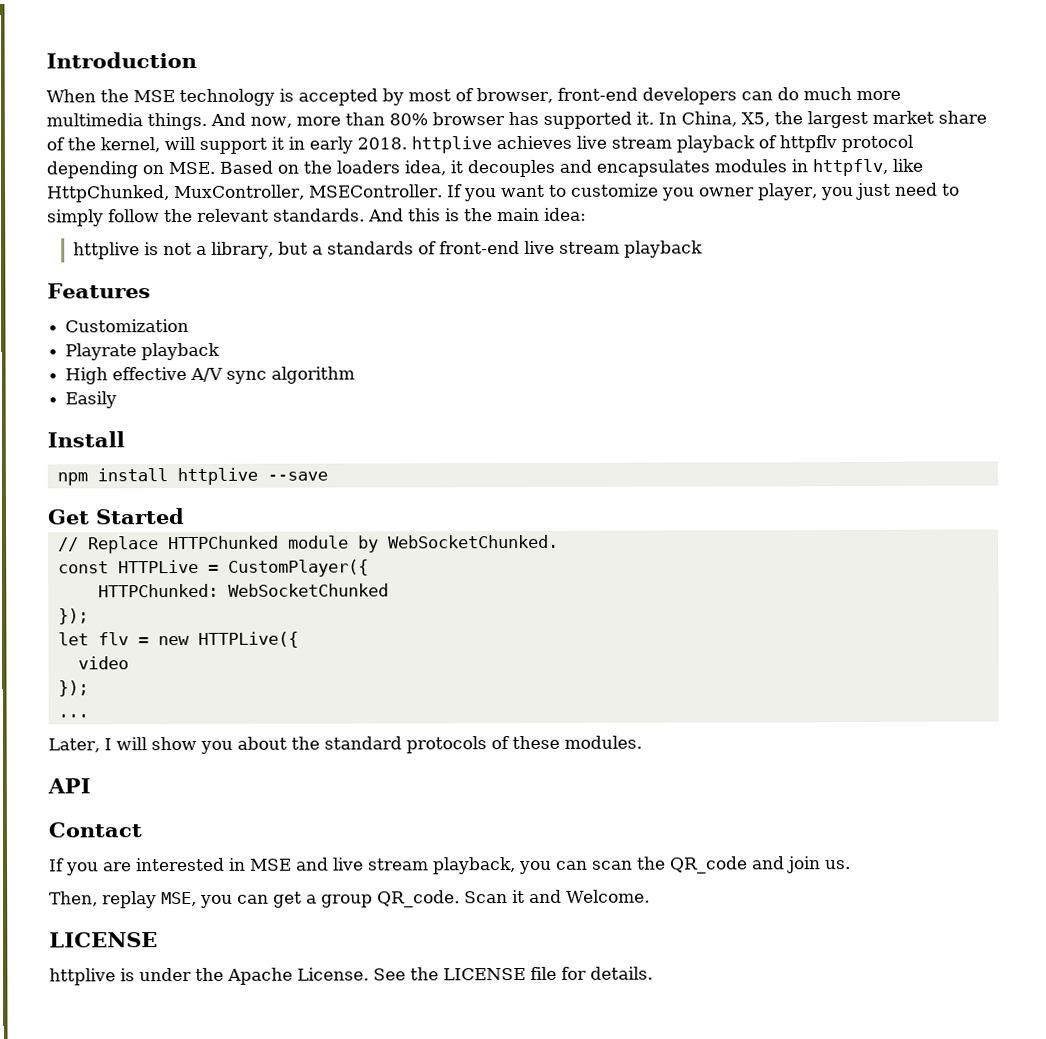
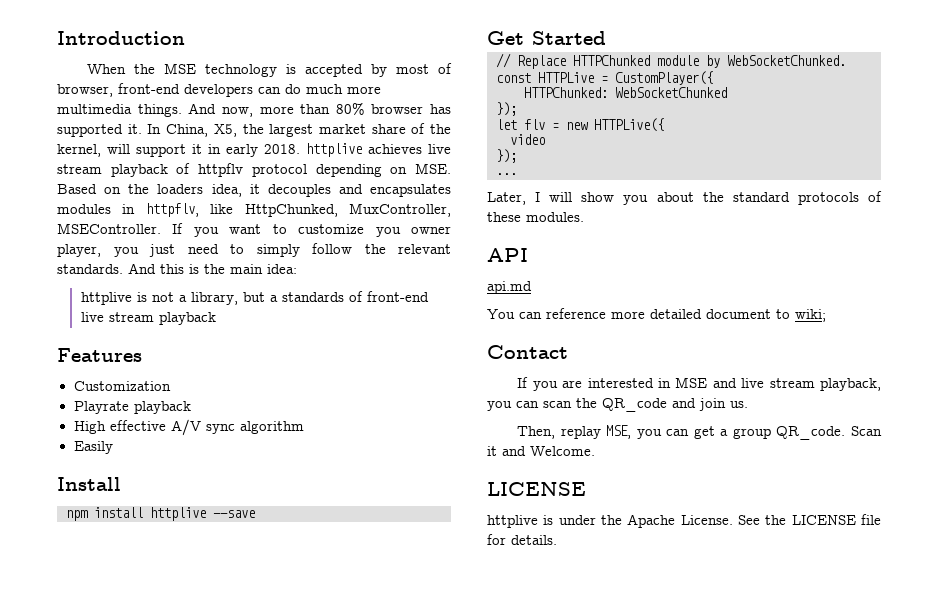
+ api.md
+ You can reference more detailed document to wiki;

